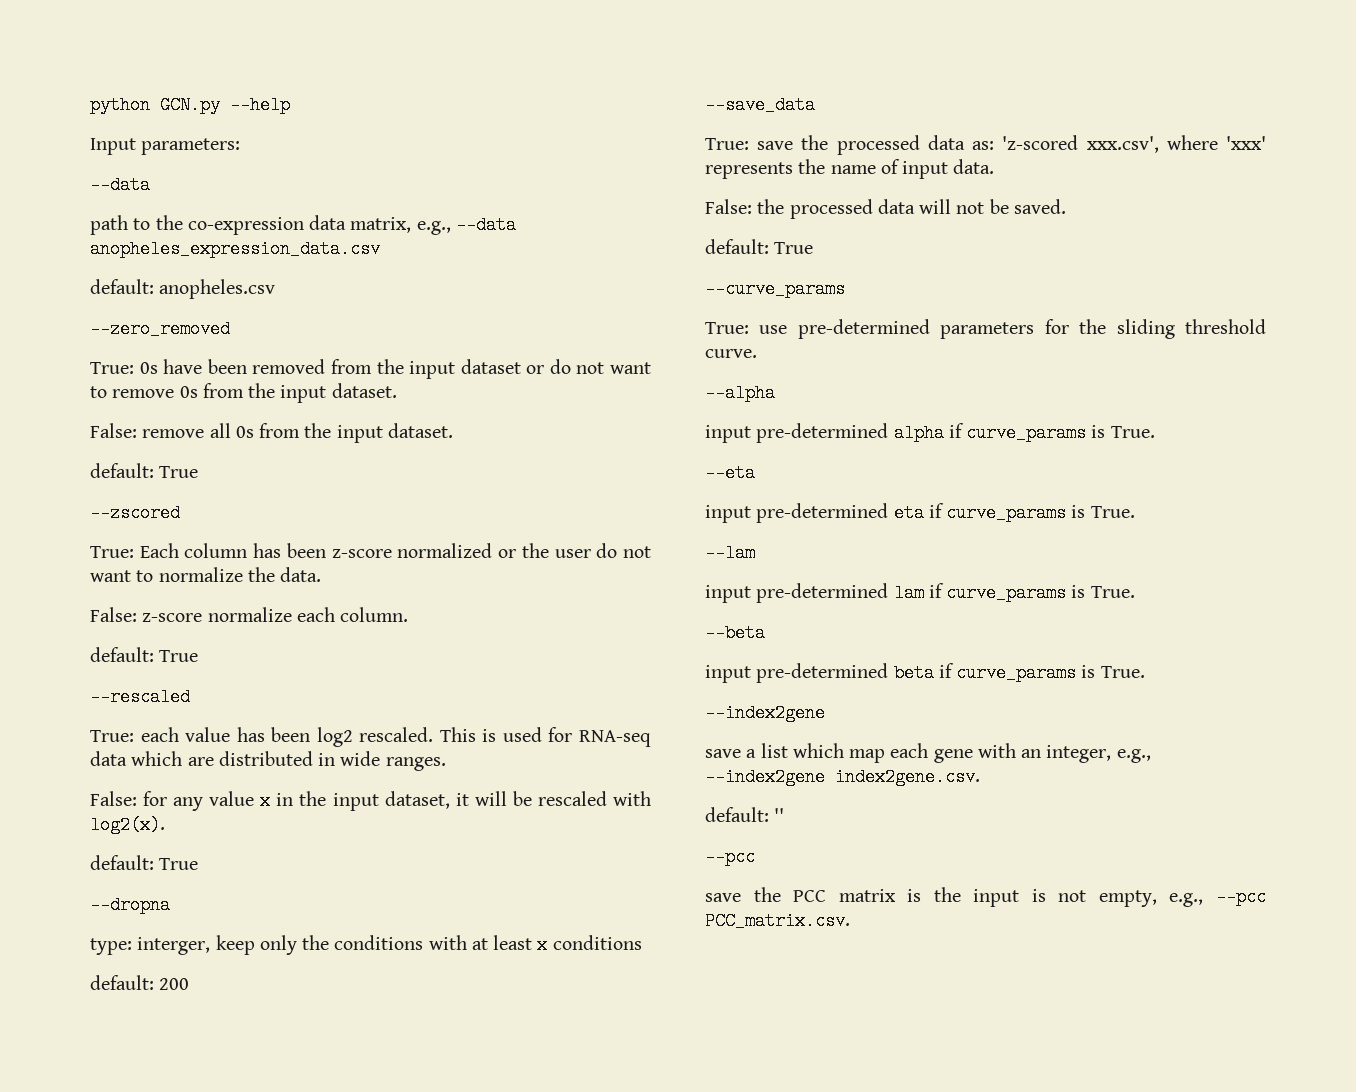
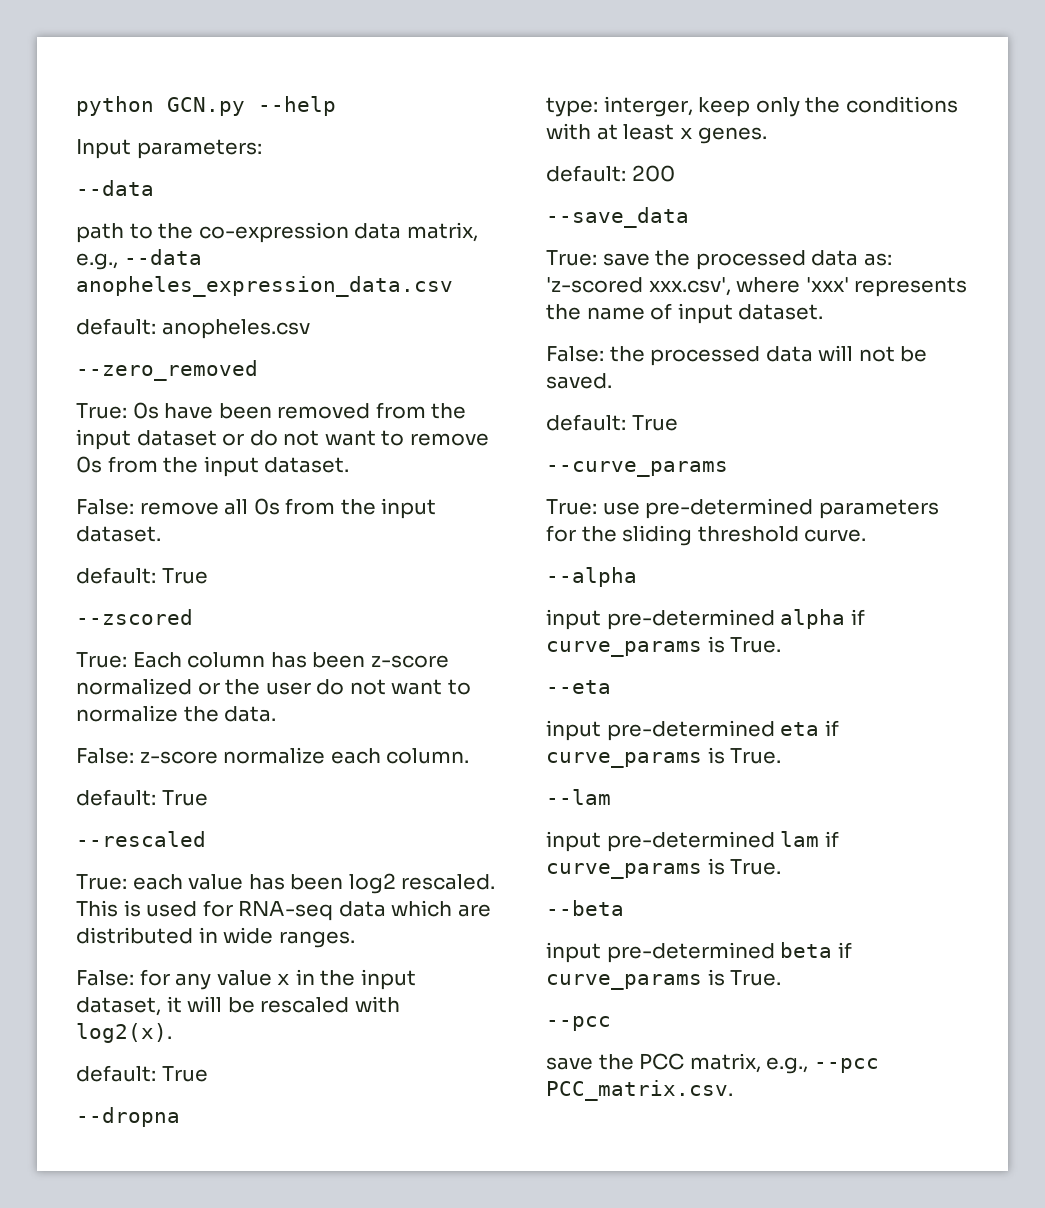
- type: interger, keep only the conditions with at least x conditions
+ type: interger, keep only the conditions with at least x genes.
- True: save the processed data as: 'z-scored xxx.csv', where 'xxx' represents the name of input data.
+ True: save the processed data as: 'z-scored xxx.csv', where 'xxx' represents the name of input dataset.
  input pre-determined beta if curve_params is True.
- --index2gene
- save a list which map each gene with an integer, e.g., --index2gene index2gene.csv.
- default: ''
  --pcc
- save the PCC matrix is the input is not empty, e.g., --pcc PCC_matrix.csv.
+ save the PCC matrix, e.g., --pcc PCC_matrix.csv.

